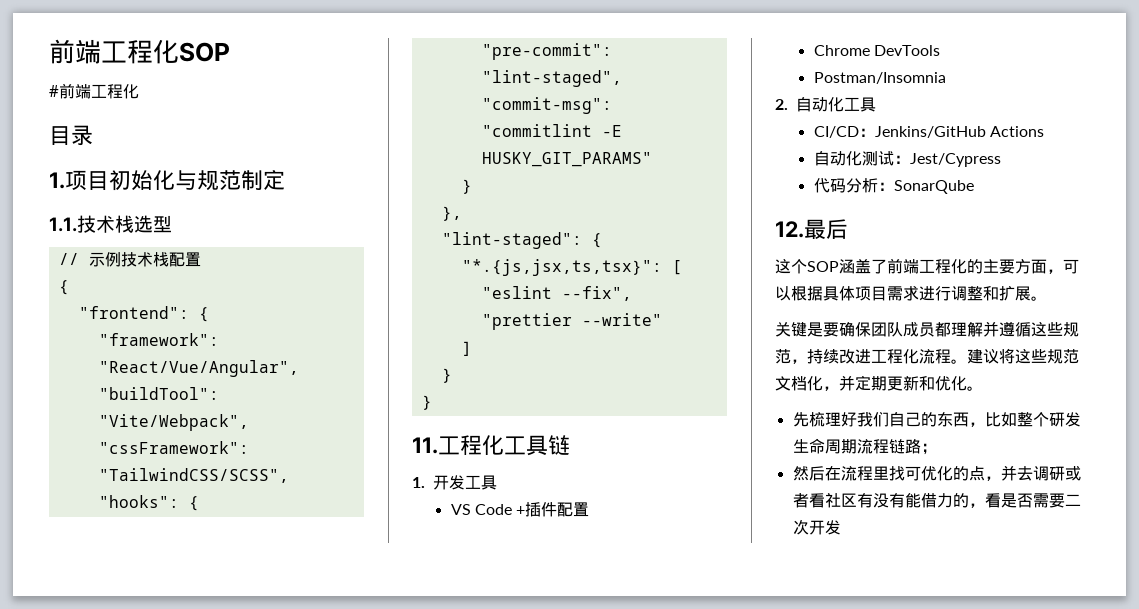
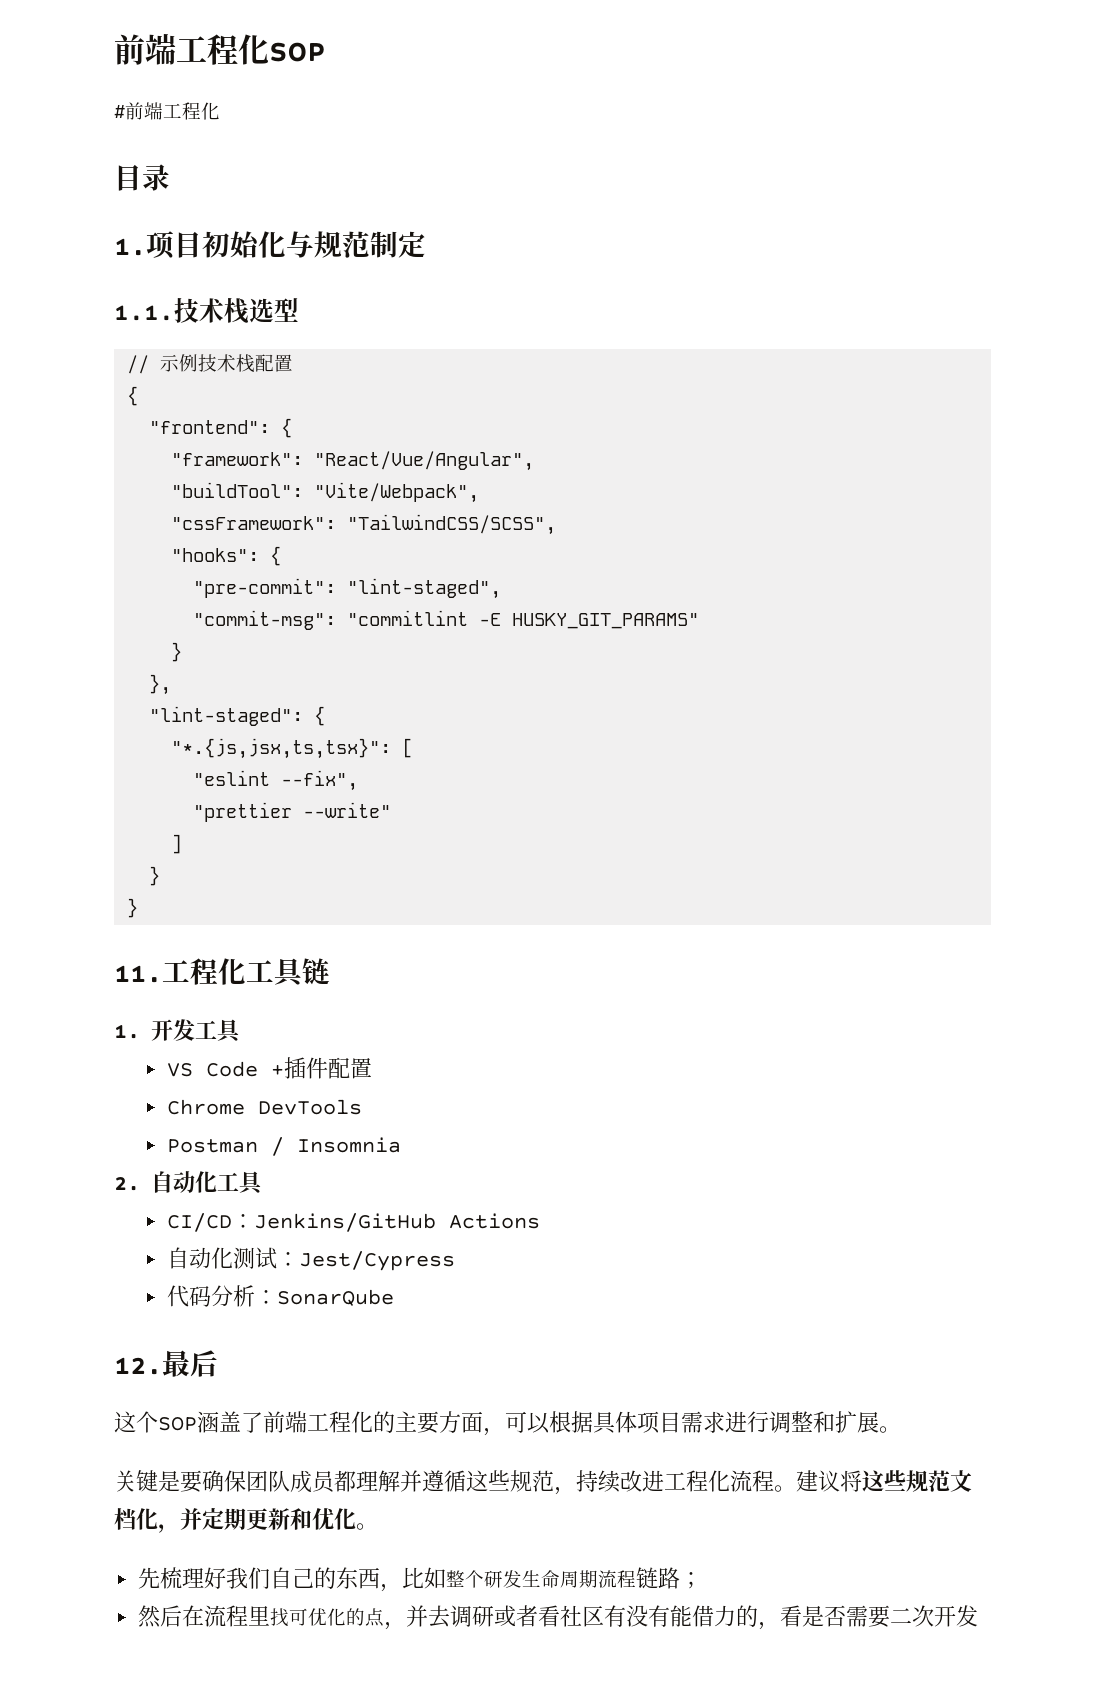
- Postman/Insomnia
+ Postman / Insomnia

